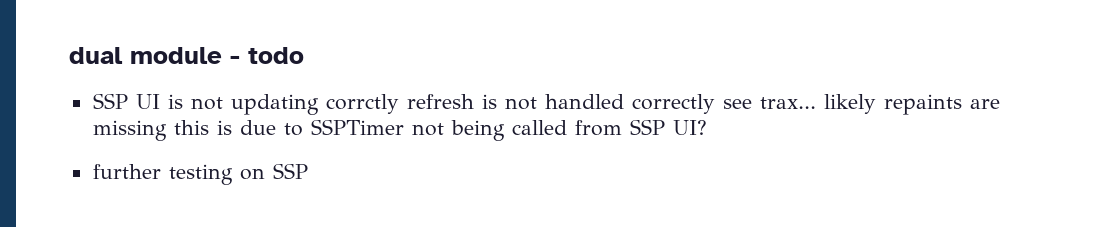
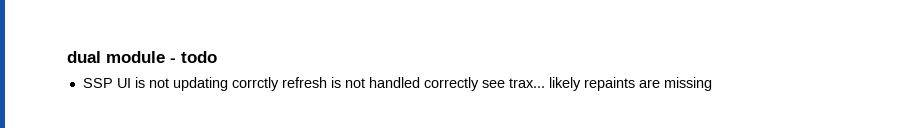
- SSP UI is not updating corrctly refresh is not handled correctly see trax... likely repaints are missing this is due to SSPTimer not being called from SSP UI?
- further testing on SSP
+ SSP UI is not updating corrctly refresh is not handled correctly see trax... likely repaints are missing

